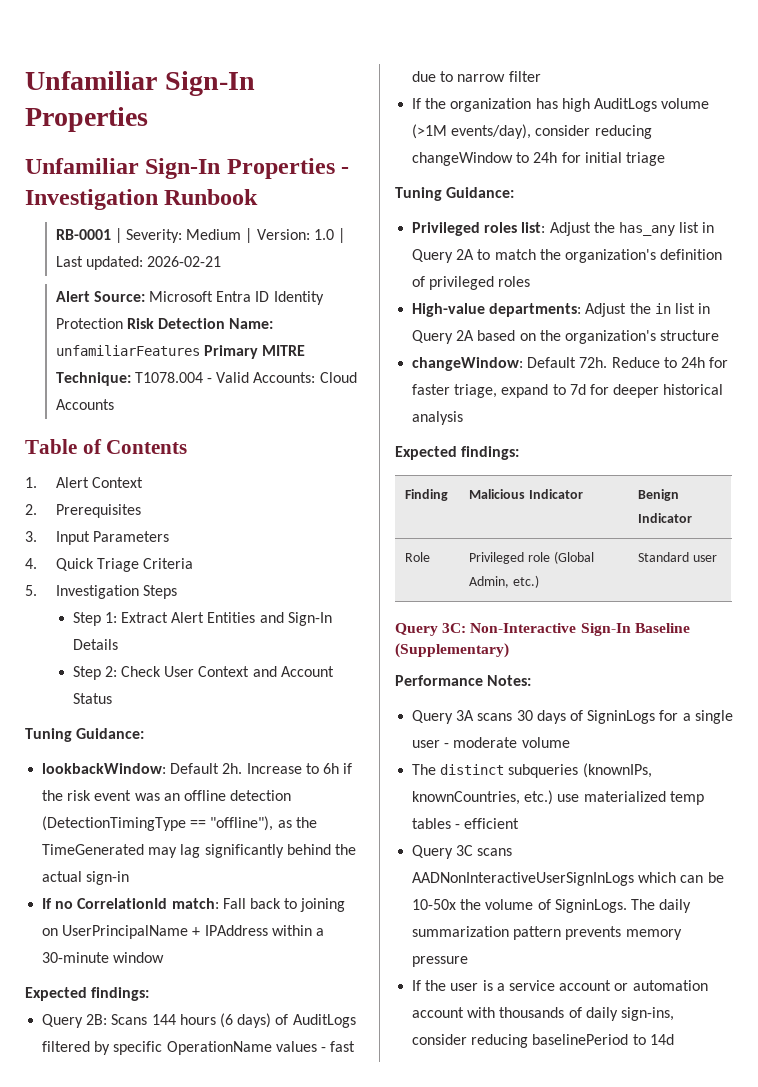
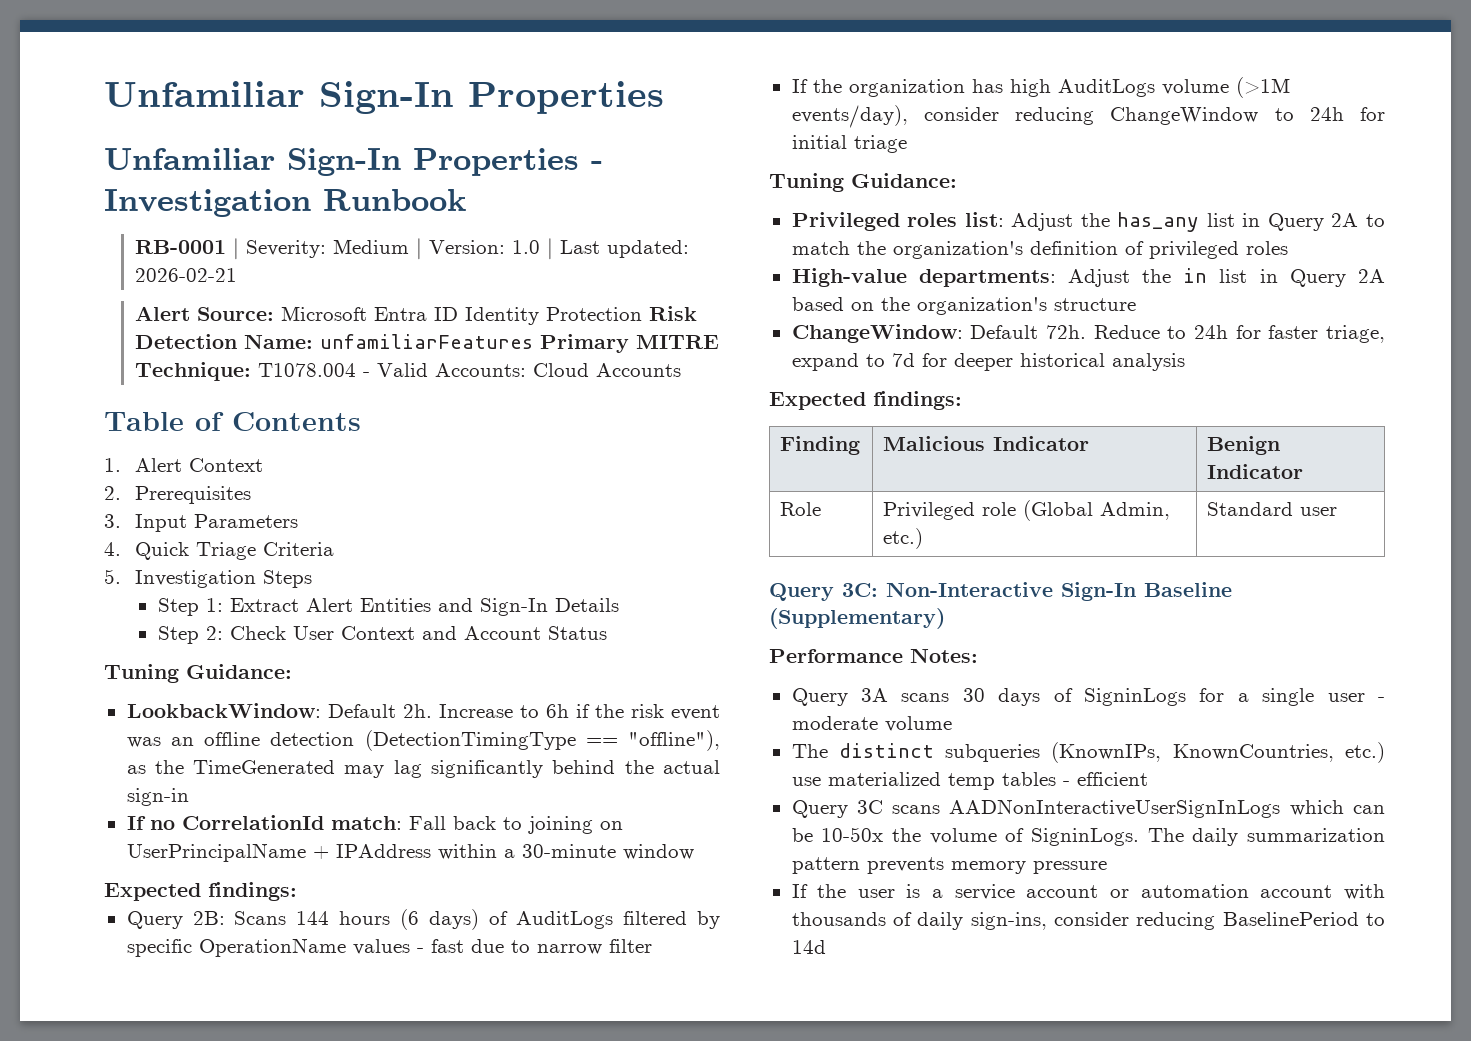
- lookbackWindow: Default 2h.
+ LookbackWindow: Default 2h.
- If the organization has high AuditLogs volume (>1M events/day), consider reducing changeWindow to 24h for initial triage
+ If the organization has high AuditLogs volume (>1M events/day), consider reducing ChangeWindow to 24h for initial triage
- changeWindow: Default 72h.
+ ChangeWindow: Default 72h.
- The distinct subqueries (knownIPs, knownCountries, etc.) use materialized temp tables - efficient
+ The distinct subqueries (KnownIPs, KnownCountries, etc.) use materialized temp tables - efficient
- If the user is a service account or automation account with thousands of daily sign-ins, consider reducing baselinePeriod to 14d
+ If the user is a service account or automation account with thousands of daily sign-ins, consider reducing BaselinePeriod to 14d

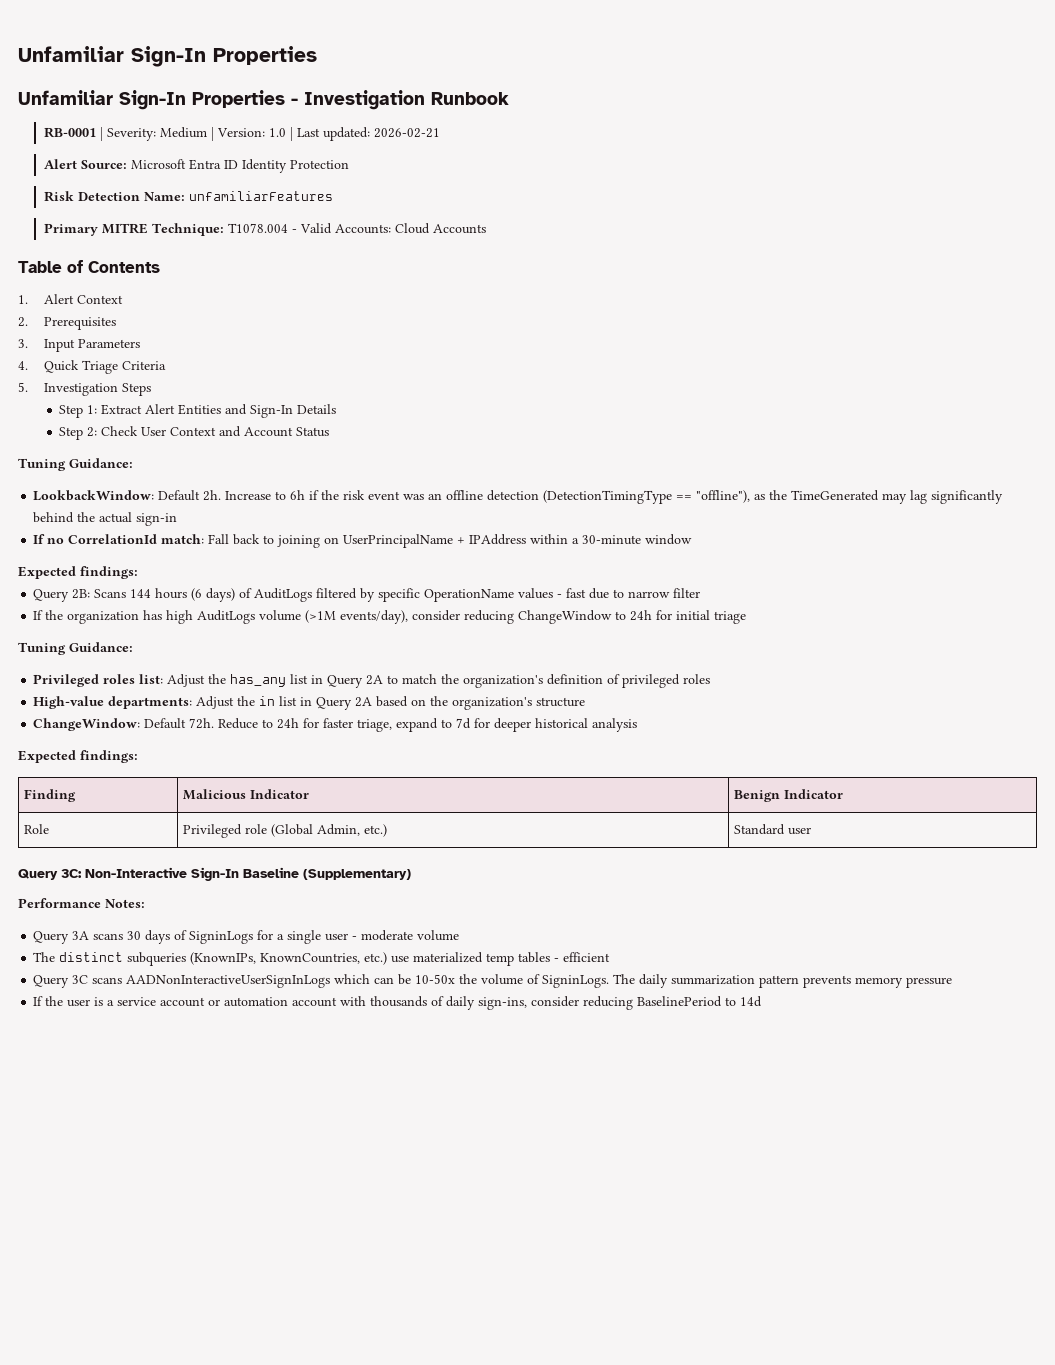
- Alert Source: Microsoft Entra ID Identity Protection Risk Detection Name: unfamiliarFeatures Primary MITRE Technique: T1078.004 - Valid Accounts: Cloud Accounts
+ Alert Source: Microsoft Entra ID Identity Protection
+ Risk Detection Name: unfamiliarFeatures
+ Primary MITRE Technique: T1078.004 - Valid Accounts: Cloud Accounts

